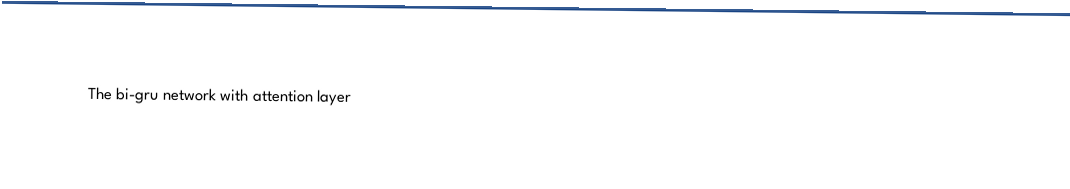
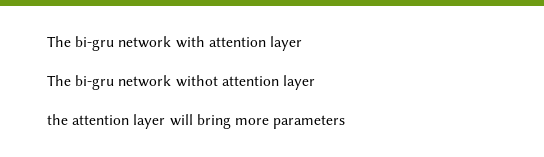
+ The bi-gru network withot attention layer
+ the attention layer will bring more parameters

